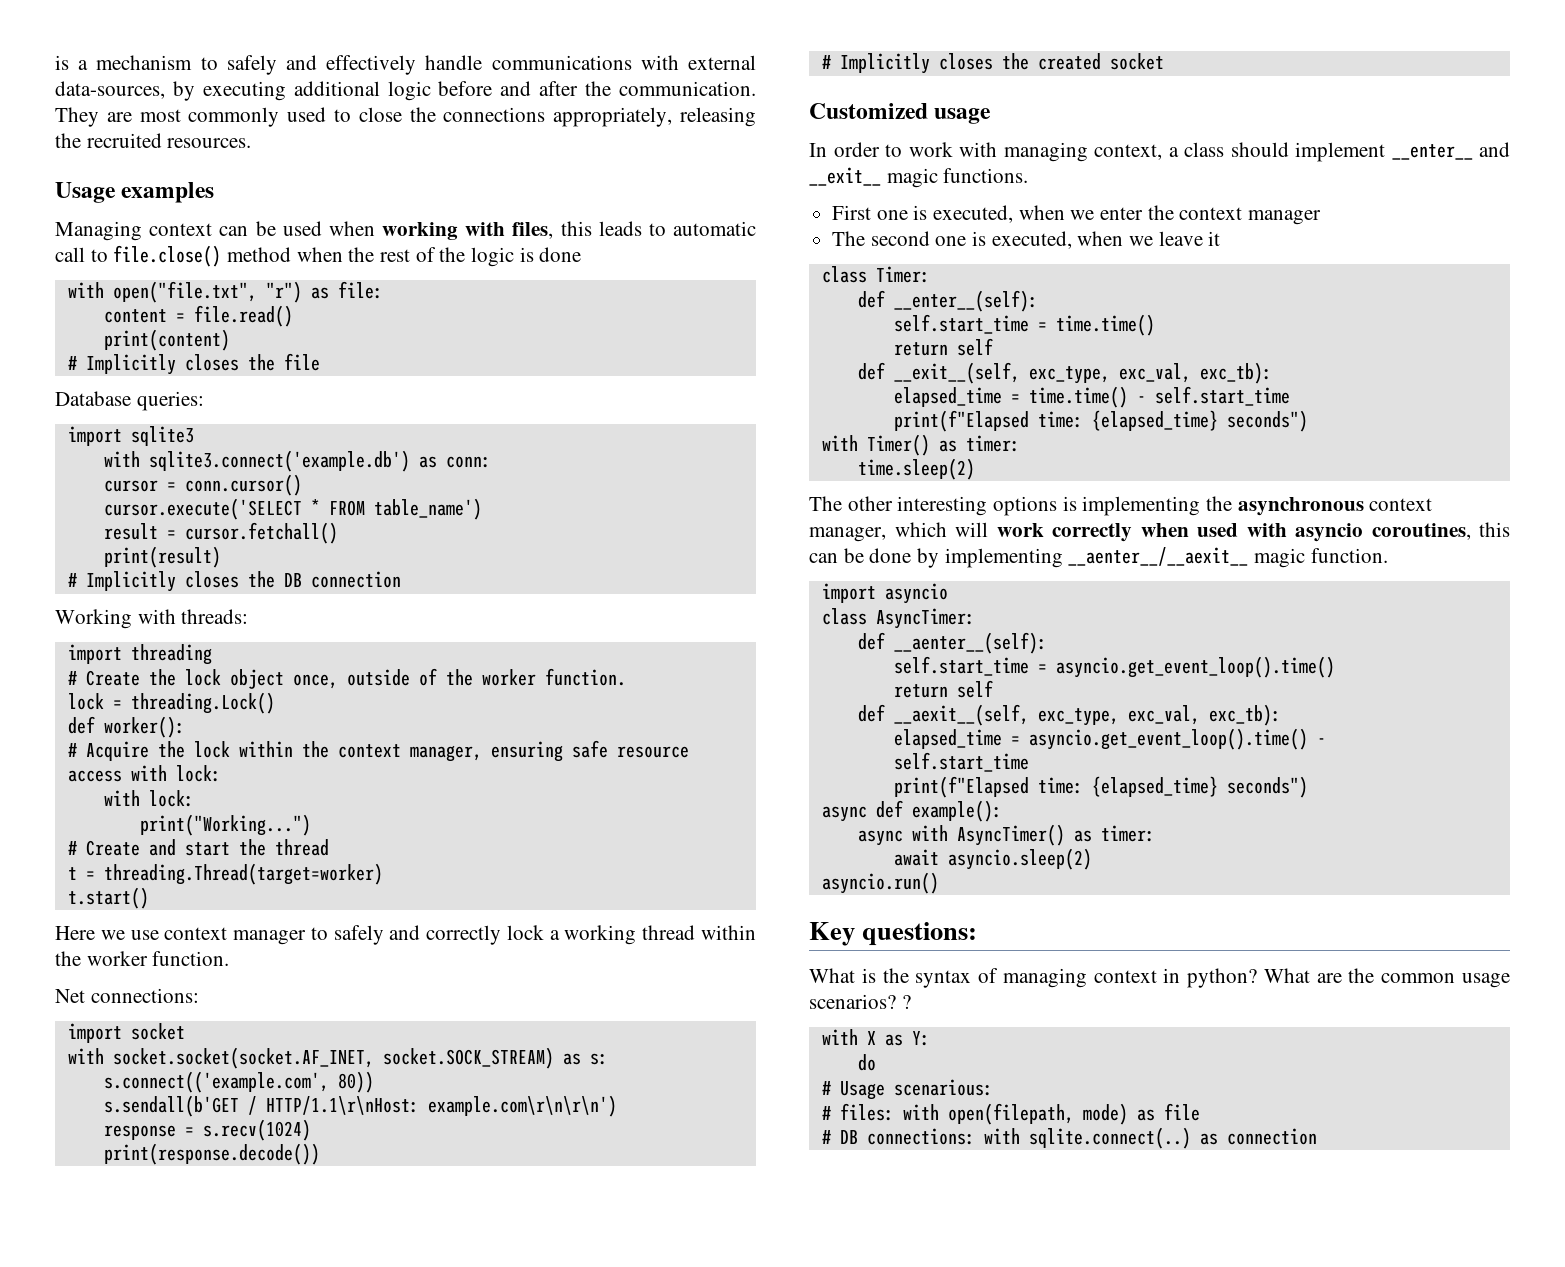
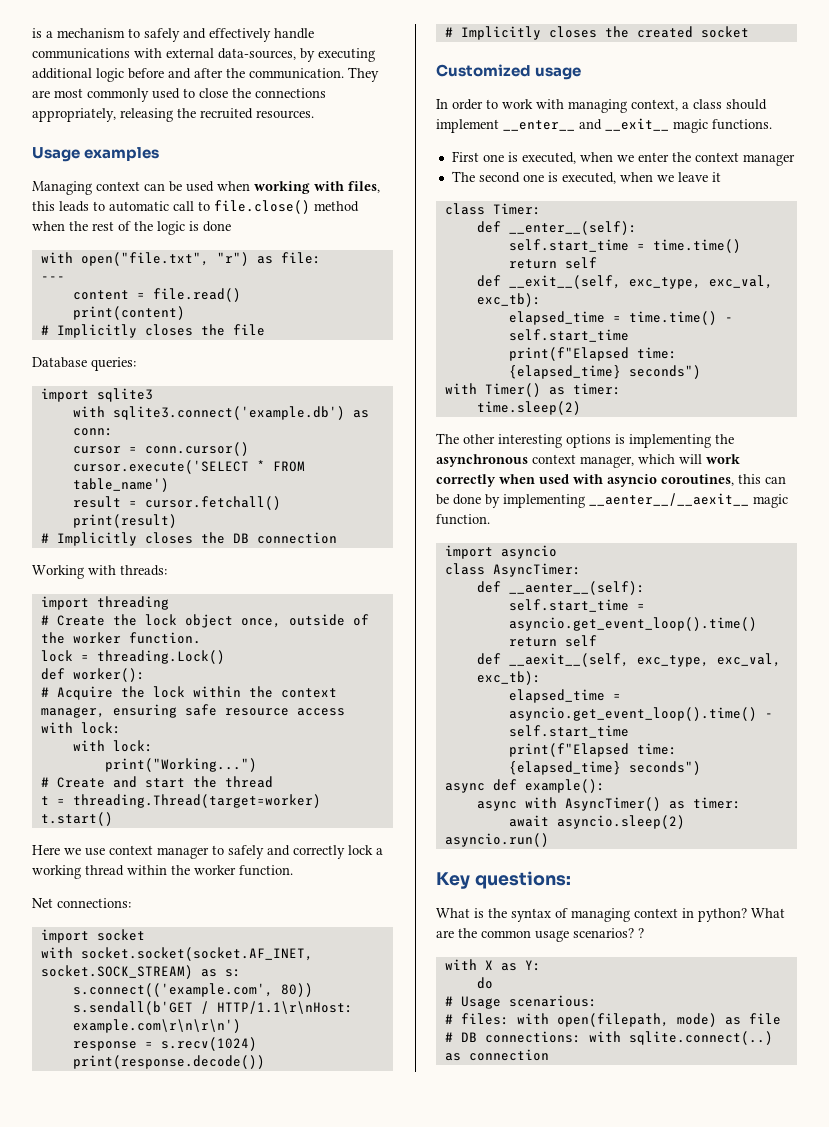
+ ---

